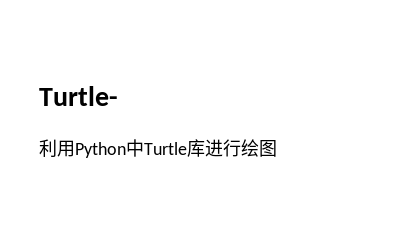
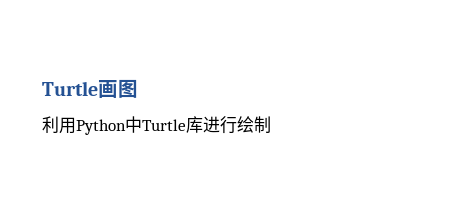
- Turtle-
+ Turtle画图
- 利用Python中Turtle库进行绘图
+ 利用Python中Turtle库进行绘制

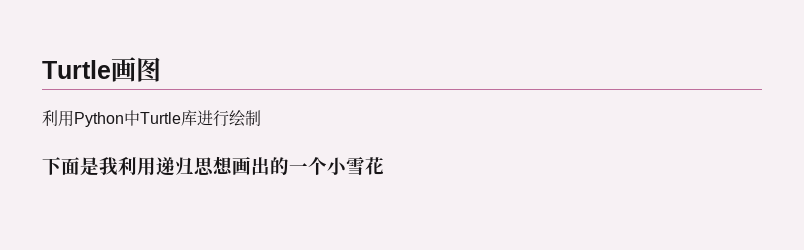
+ 下面是我利用递归思想画出的一个小雪花

